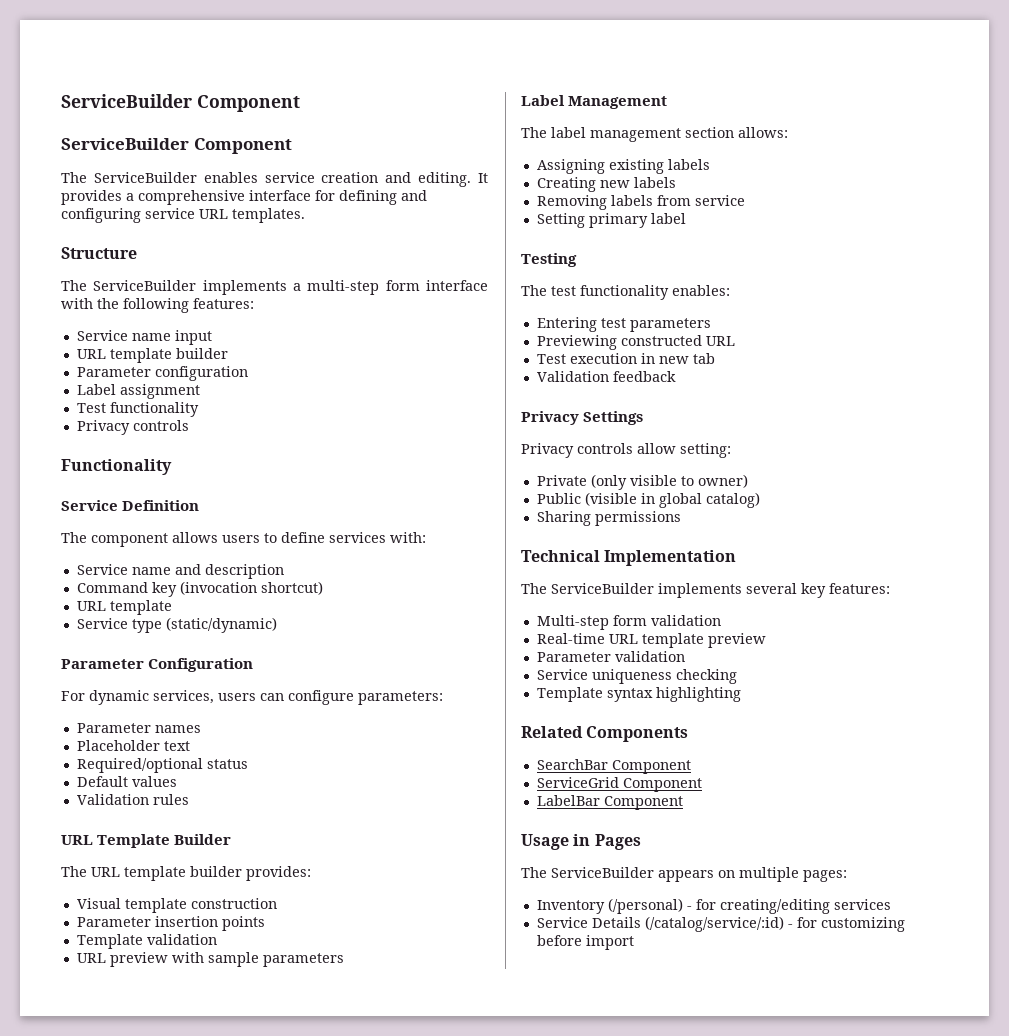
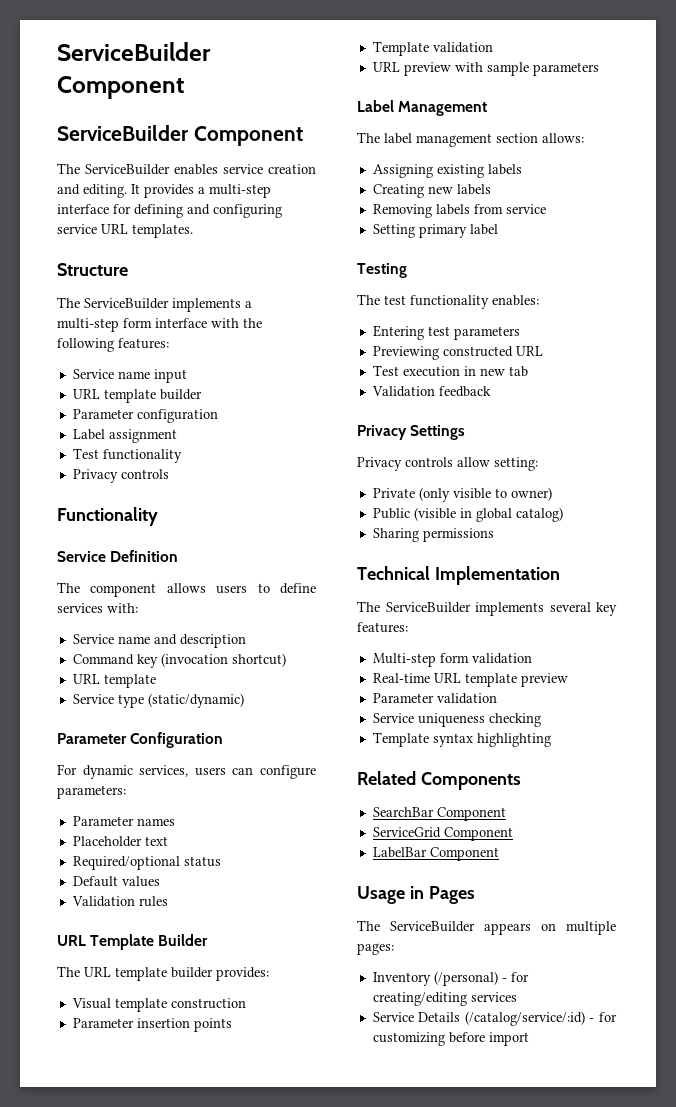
- It provides a comprehensive interface for defining and configuring service URL templates.
+ It provides a multi-step interface for defining and configuring service URL templates.

